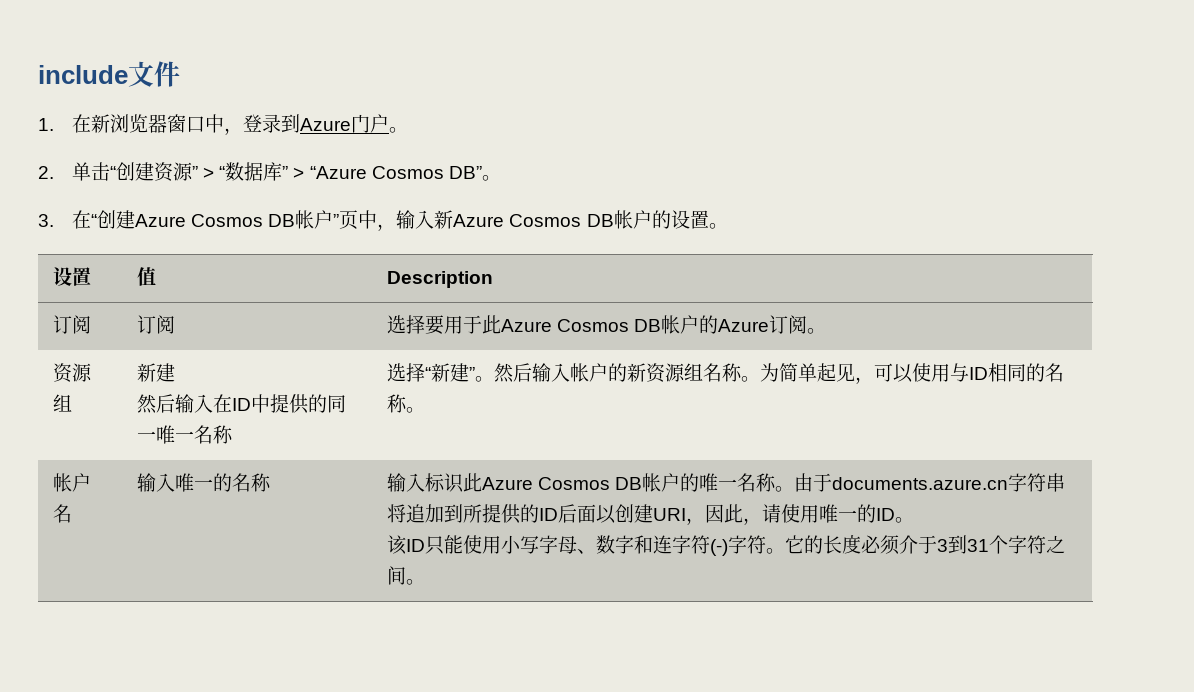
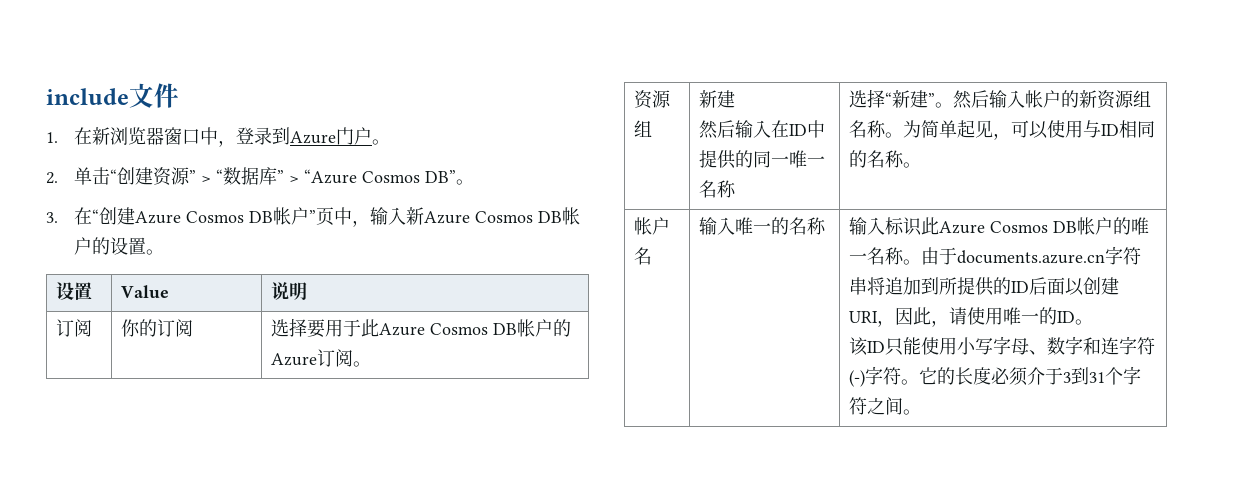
- 设置 | 值 | Description
- 订阅 | 订阅 | 选择要用于此Azure Cosmos DB帐户的Azure订阅。
+ 设置 | Value | 说明
+ 订阅 | 你的订阅 | 选择要用于此Azure Cosmos DB帐户的Azure订阅。

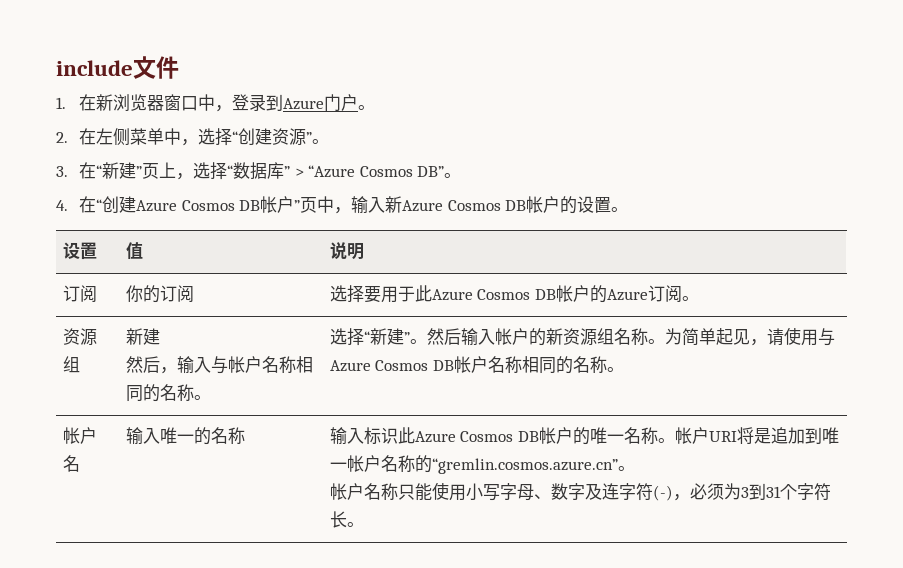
- 2.单击“创建资源” > “数据库” > “Azure Cosmos DB”。
+ 2.在左侧菜单中，选择“创建资源”。
+ 3.在“新建”页上，选择“数据库” > “Azure Cosmos DB”。
- 3.在“创建Azure Cosmos DB帐户”页中，输入新Azure Cosmos DB帐户的设置。
+ 4.在“创建Azure Cosmos DB帐户”页中，输入新Azure Cosmos DB帐户的设置。
- 设置 | Value | 说明
+ 设置 | 值 | 说明
  资源组 | 新建
- 然后输入在ID中提供的同一唯一名称 | 选择“新建”。然后输入帐户的新资源组名称。为简单起见，可以使用与ID相同的名称。
+ 然后，输入与帐户名称相同的名称。 | 选择“新建”。然后输入帐户的新资源组名称。为简单起见，请使用与Azure Cosmos DB帐户名称相同的名称。
- 由于documents.azure.cn字符串将追加到所提供的ID后面以创建URI，因此，请使用唯一的ID。
- 该ID只能使用小写字母、数字和连字符(-)字符。它的长度必须介于3到31个字符之间。
+ 帐户URI将是追加到唯一帐户名称的“gremlin.cosmos.azure.cn”。
+ 帐户名称只能使用小写字母、数字及连字符(-)，必须为3到31个字符长。

